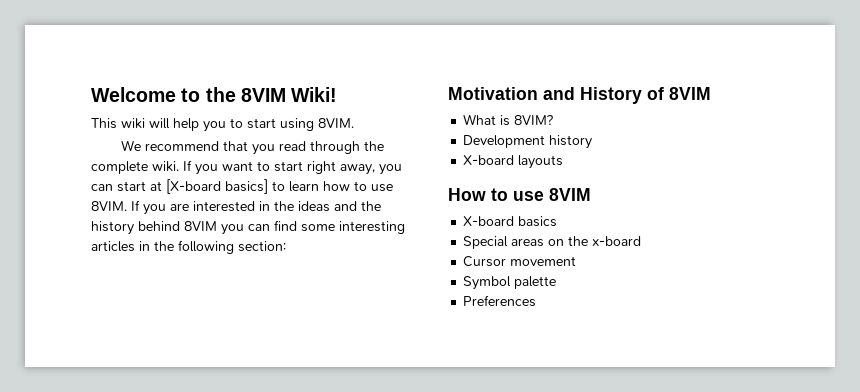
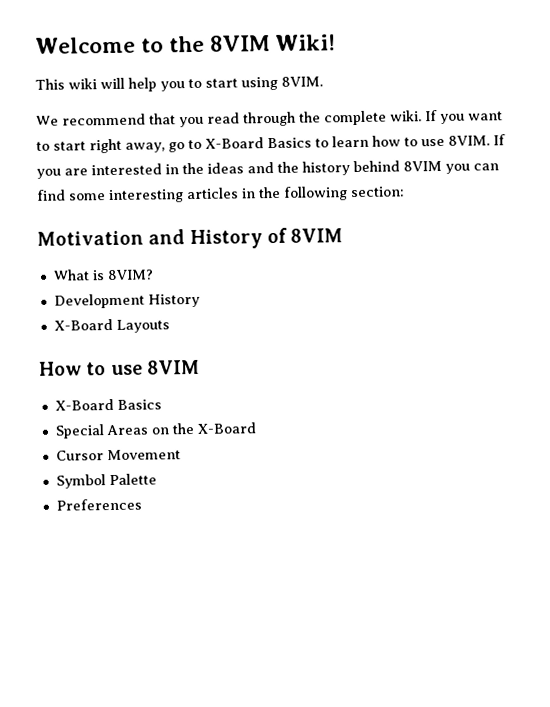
- If you want to start right away, you can start at [X-board basics] to learn how to use 8VIM.
+ If you want to start right away, go to X-Board Basics to learn how to use 8VIM.
- Development history
- X-board layouts
+ Development History
+ X-Board Layouts
  How to use 8VIM
- X-board basics
+ X-Board Basics
- Special areas on the x-board
+ Special Areas on the X-Board
- Cursor movement
+ Cursor Movement
- Symbol palette
+ Symbol Palette

